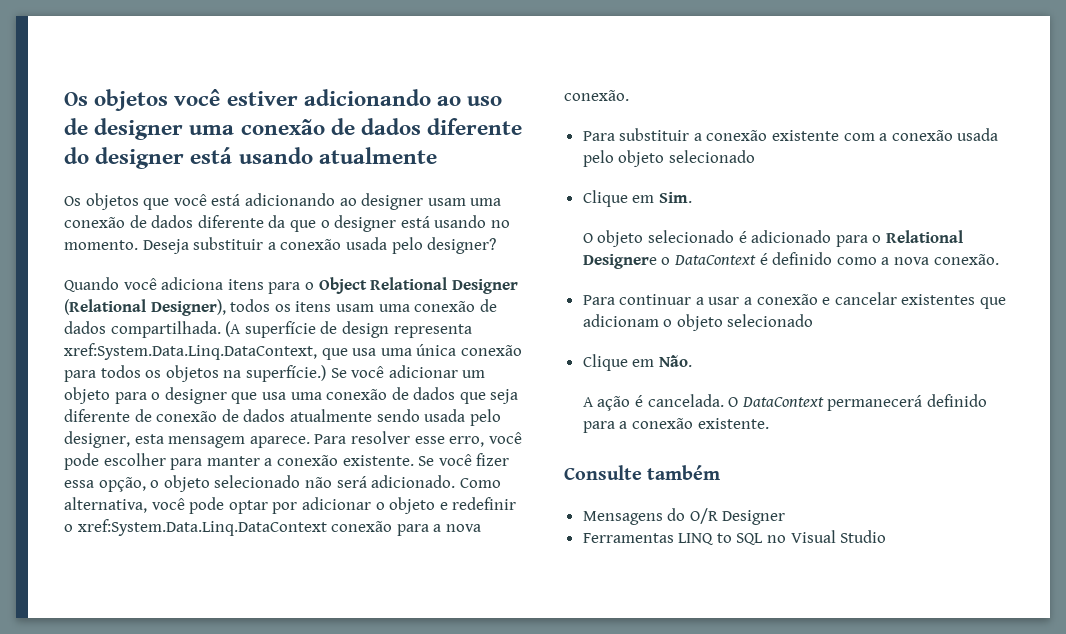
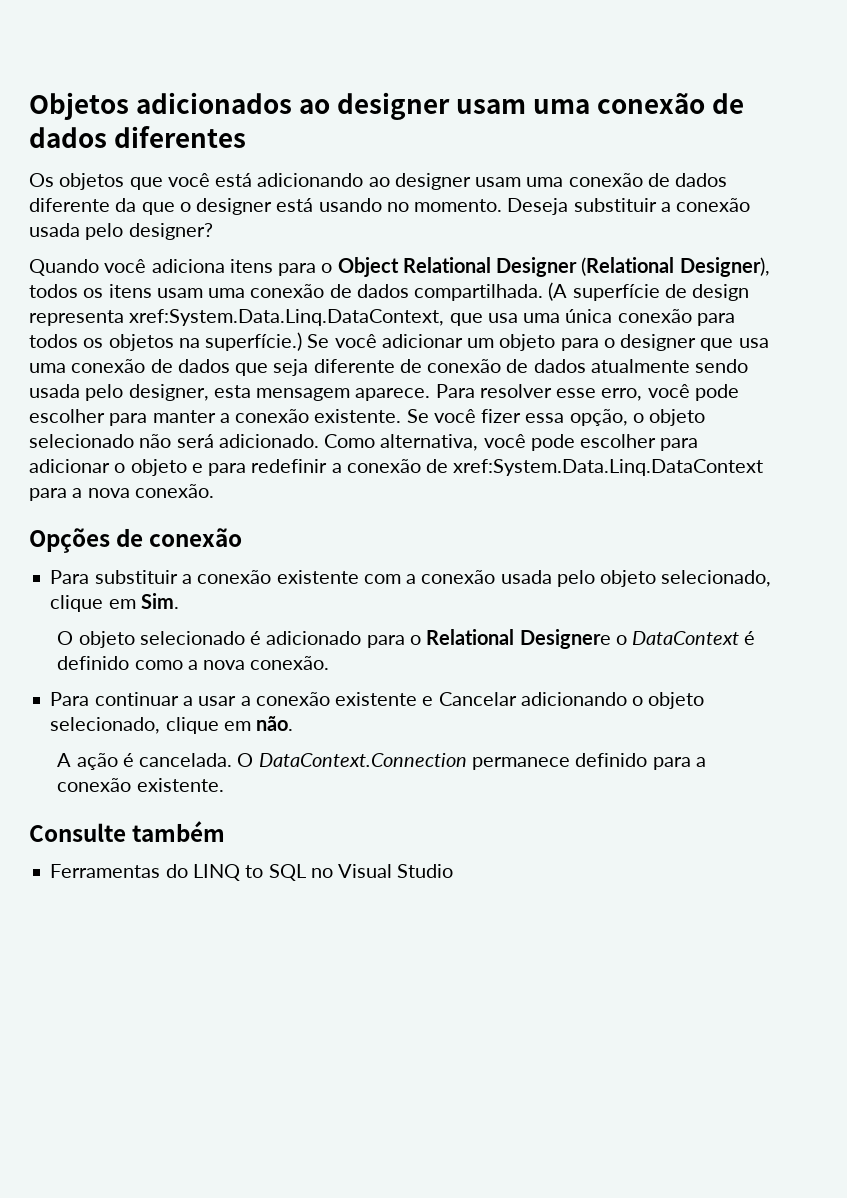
- Os objetos você estiver adicionando ao uso de designer uma conexão de dados diferente do designer está usando atualmente
+ Objetos adicionados ao designer usam uma conexão de dados diferentes
- Como alternativa, você pode optar por adicionar o objeto e redefinir o xref:System.Data.Linq.DataContext conexão para a nova conexão.
+ Como alternativa, você pode escolher para adicionar o objeto e para redefinir a conexão de xref:System.Data.Linq.DataContext para a nova conexão.
+ Opções de conexão
- Para substituir a conexão existente com a conexão usada pelo objeto selecionado
- Clique em Sim.
+ Para substituir a conexão existente com a conexão usada pelo objeto selecionado, clique em Sim.
- Para continuar a usar a conexão e cancelar existentes que adicionam o objeto selecionado
- Clique em Não.
+ Para continuar a usar a conexão existente e Cancelar adicionando o objeto selecionado, clique em não.
- O DataContext permanecerá definido para a conexão existente.
+ O DataContext.Connection permanece definido para a conexão existente.
- Mensagens do O/R Designer
- Ferramentas LINQ to SQL no Visual Studio
+ Ferramentas do LINQ to SQL no Visual Studio

